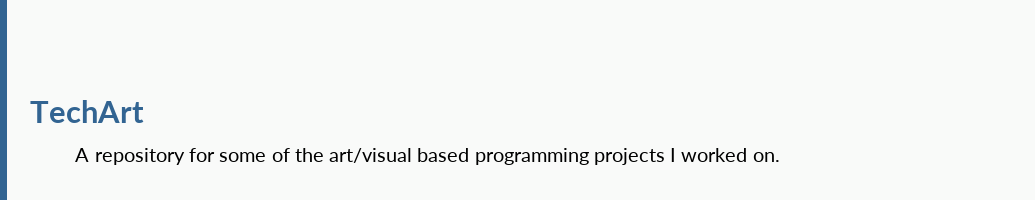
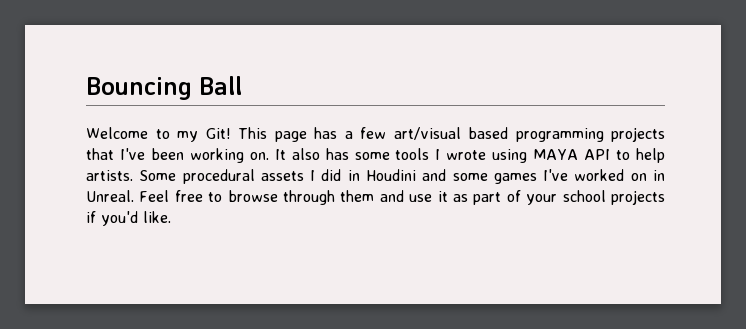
- TechArt
- A repository for some of the art/visual based programming projects I worked on.
+ Bouncing Ball
+ Welcome to my Git! This page has a few art/visual based programming projects that I've been working on. It also has some tools I wrote using MAYA API to help artists. Some procedural assets I did in Houdini and some games I've worked on in Unreal. Feel free to browse through them and use it as part of your school projects if you'd like.

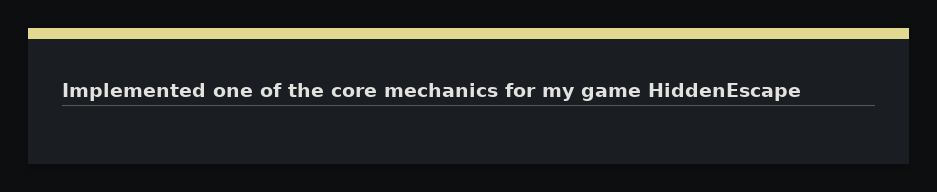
- Bouncing Ball
- Welcome to my Git! This page has a few art/visual based programming projects that I've been working on. It also has some tools I wrote using MAYA API to help artists. Some procedural assets I did in Houdini and some games I've worked on in Unreal. Feel free to browse through them and use it as part of your school projects if you'd like.
+ Implemented one of the core mechanics for my game HiddenEscape

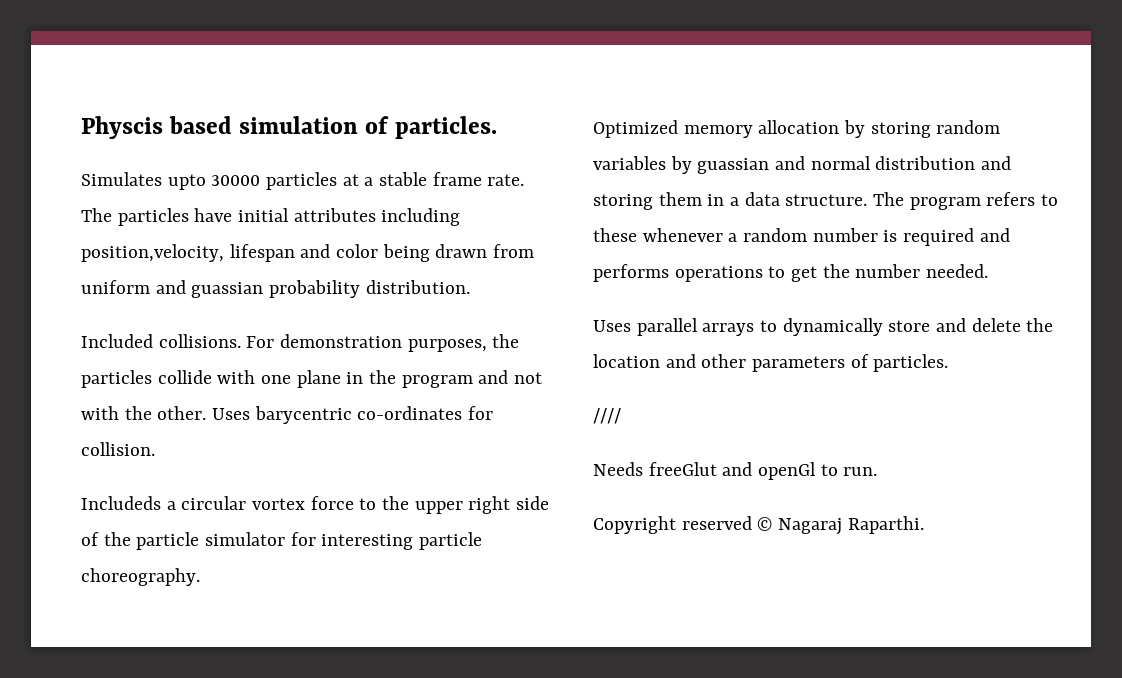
- Implemented one of the core mechanics for my game HiddenEscape
+ Physcis based simulation of particles.
+ Simulates upto 30000 particles at a stable frame rate. The particles have initial attributes including position,velocity, lifespan and color being drawn from uniform and guassian probability distribution.
+ Included collisions. For demonstration purposes, the particles collide with one plane in the program and not with the other. Uses barycentric co-ordinates for collision.
+ Includeds a circular vortex force to the upper right side of the particle simulator for interesting particle choreography.
+ Optimized memory allocation by storing random variables by guassian and normal distribution and storing them in a data structure. The program refers to these whenever a random number is required and performs operations to get the number needed.
+ Uses parallel arrays to dynamically store and delete the location and other parameters of particles.
+ ////
+ Needs freeGlut and openGl to run.
+ Copyright reserved © Nagaraj Raparthi.

